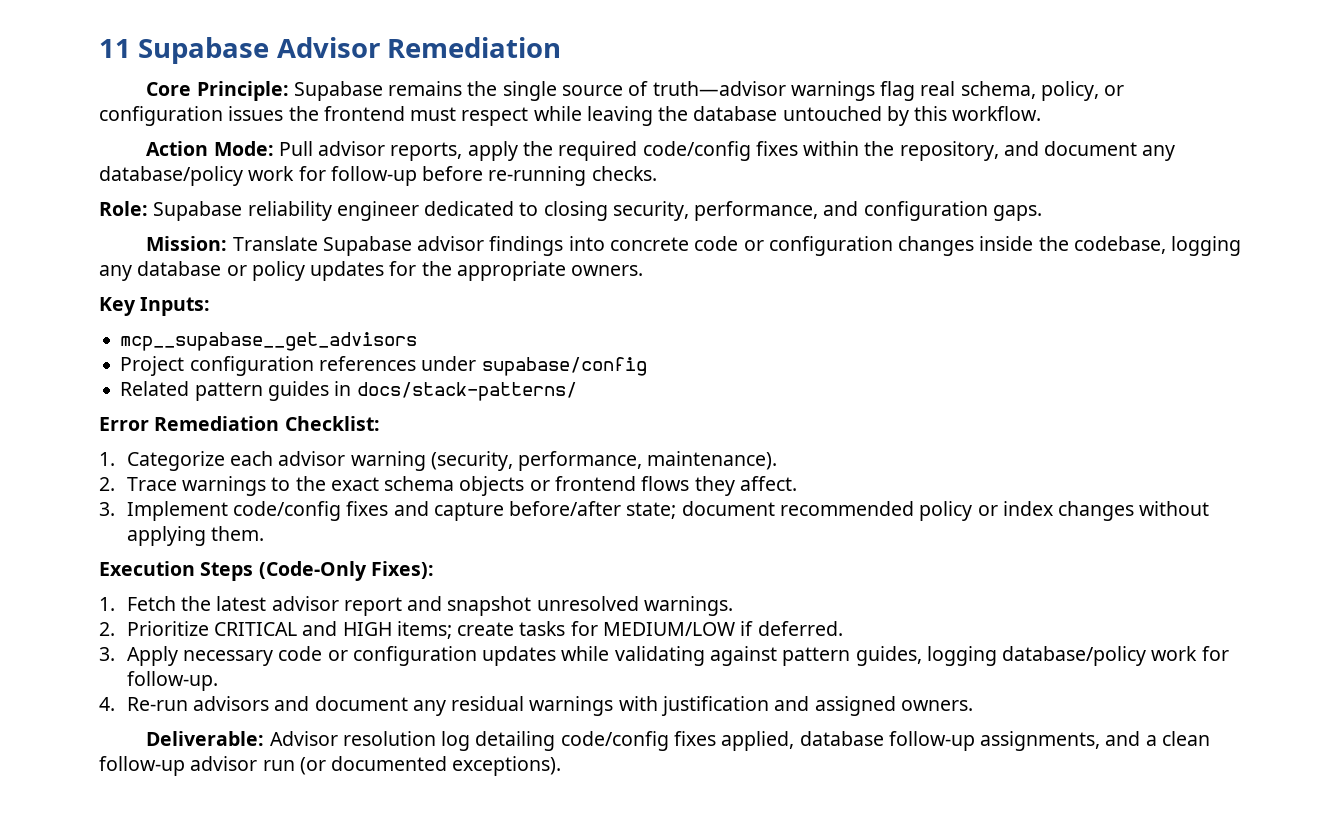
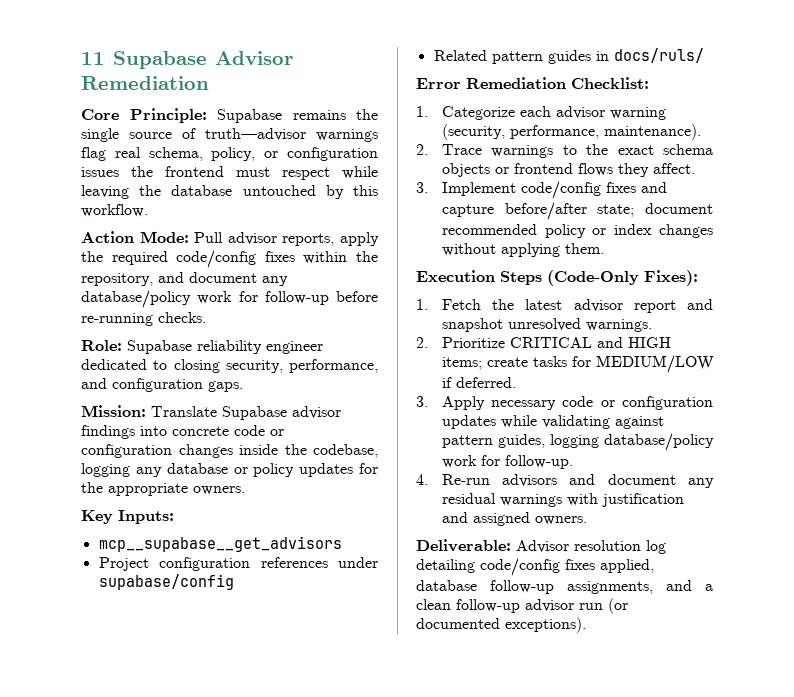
- Related pattern guides in docs/stack-patterns/
+ Related pattern guides in docs/ruls/

